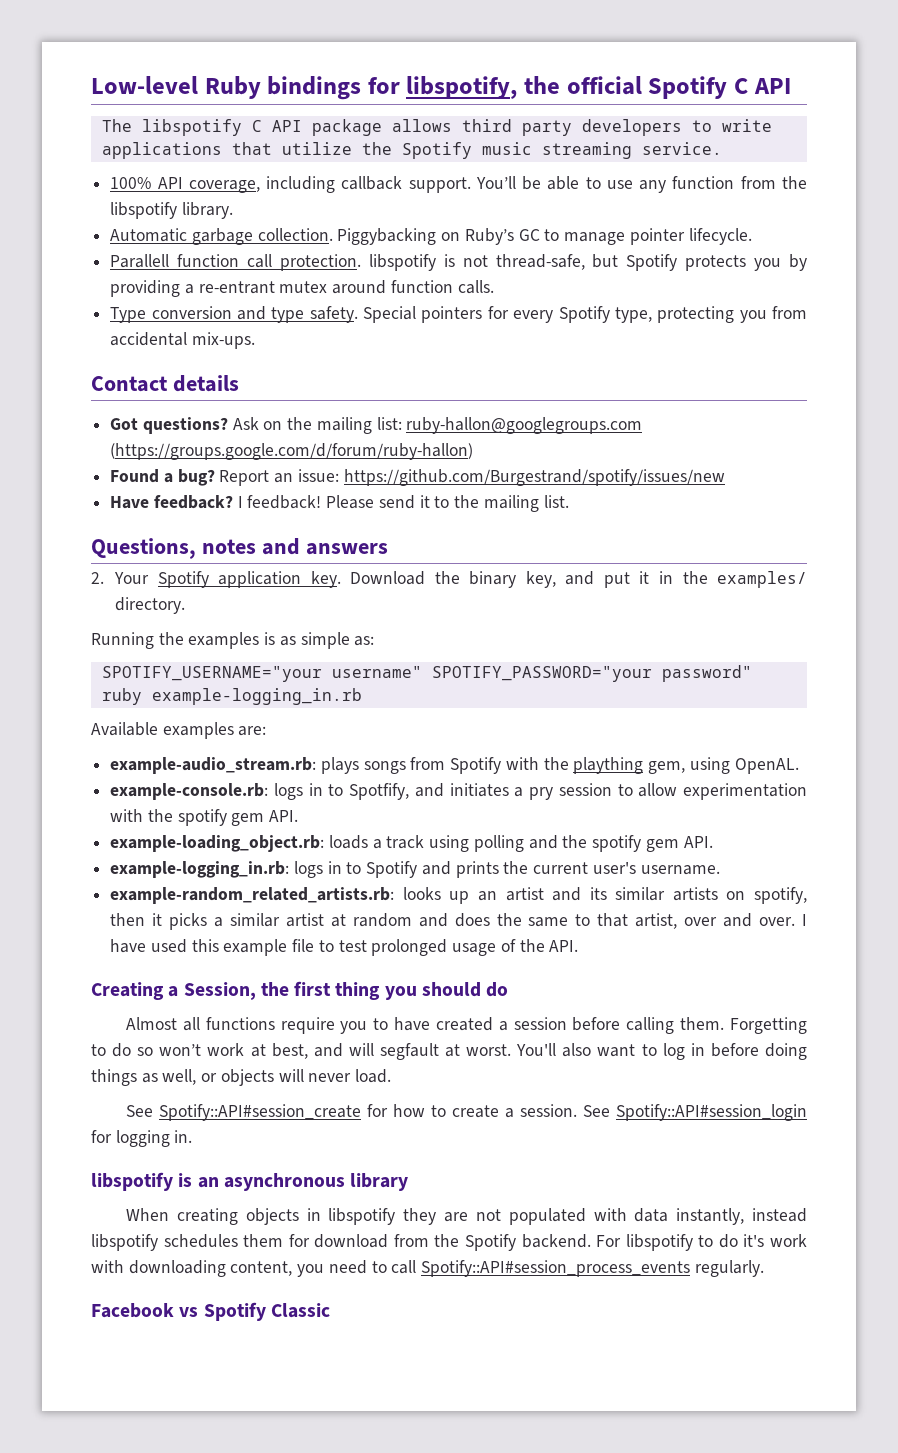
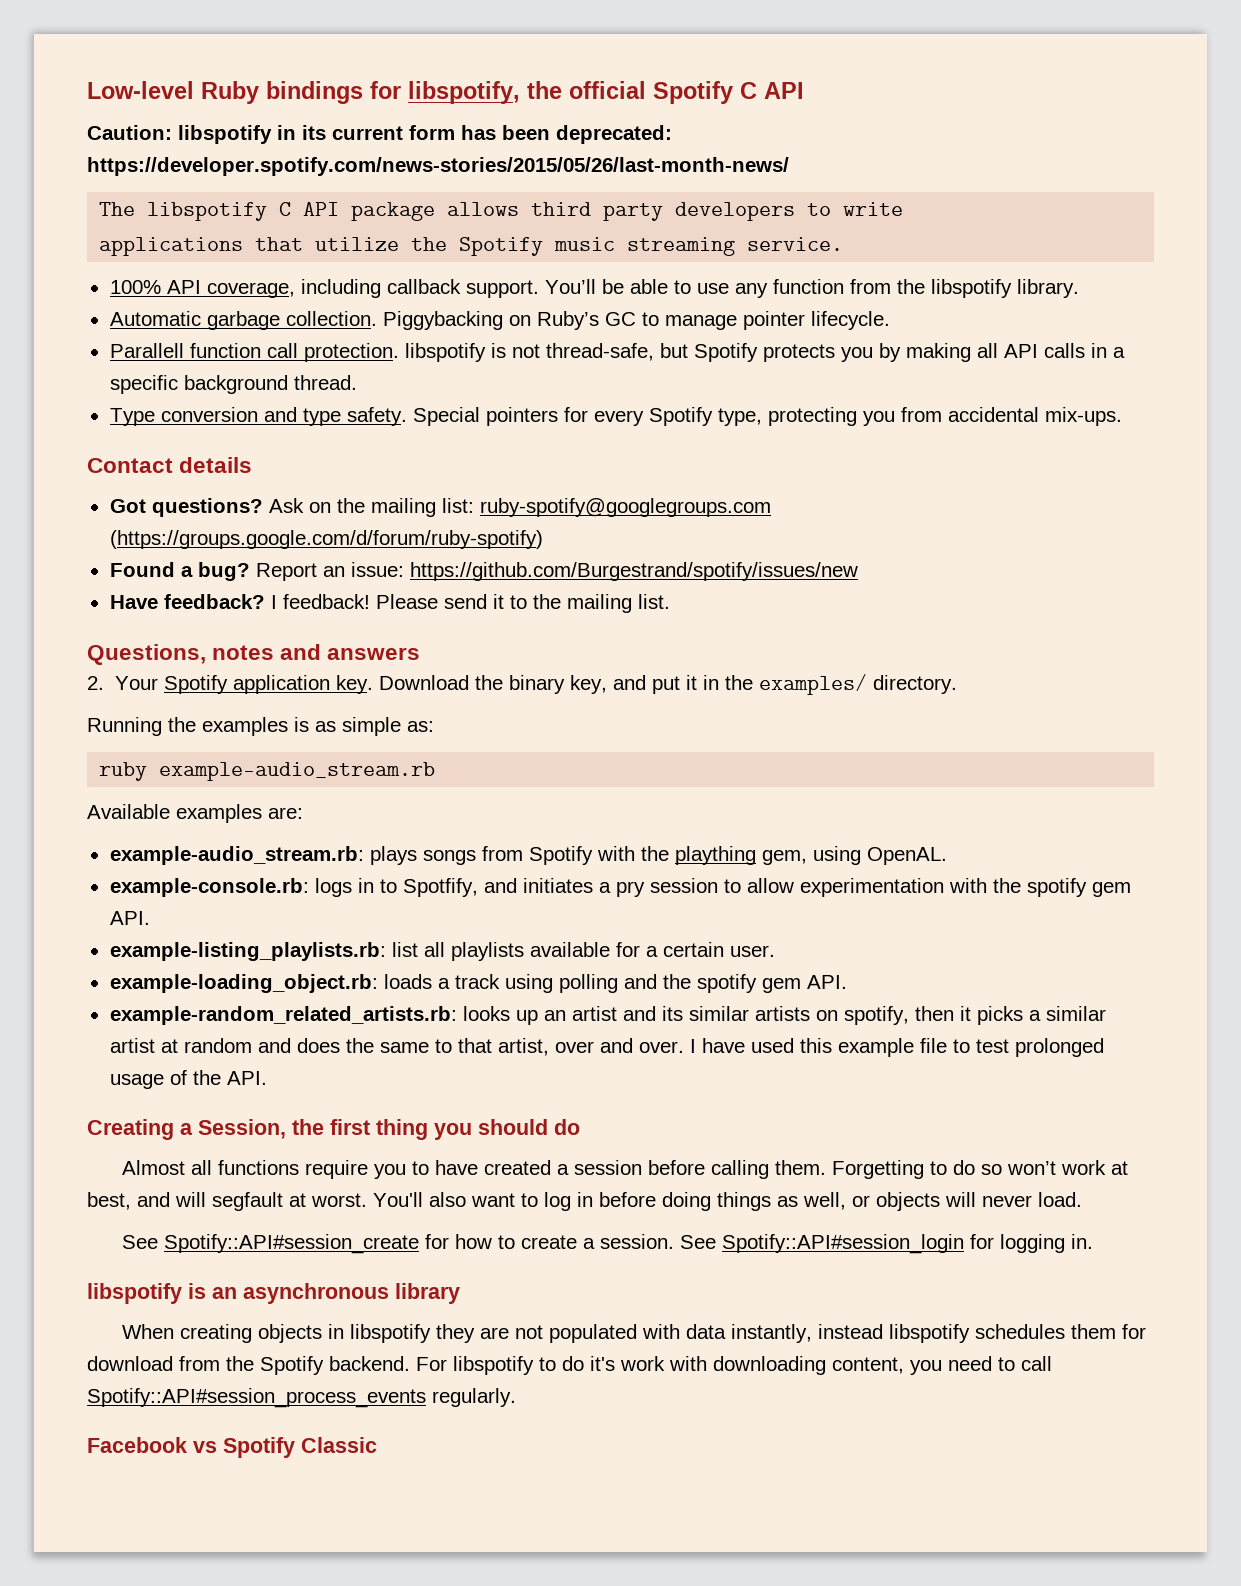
+ Caution: libspotify in its current form has been deprecated: https://developer.spotify.com/news-stories/2015/05/26/last-month-news/
- Parallell function call protection. libspotify is not thread-safe, but Spotify protects you by providing a re-entrant mutex around function calls.
+ Parallell function call protection. libspotify is not thread-safe, but Spotify protects you by making all API calls in a specific background thread.
- Ask on the mailing list: ruby-hallon@googlegroups.com (https://groups.google.com/d/forum/ruby-hallon)
+ Ask on the mailing list: ruby-spotify@googlegroups.com (https://groups.google.com/d/forum/ruby-spotify)
- SPOTIFY_USERNAME="your username" SPOTIFY_PASSWORD="your password" ruby example-logging_in.rb
+ ruby example-audio_stream.rb
+ example-listing_playlists.rb: list all playlists available for a certain user.
- example-logging_in.rb: logs in to Spotify and prints the current user's username.

